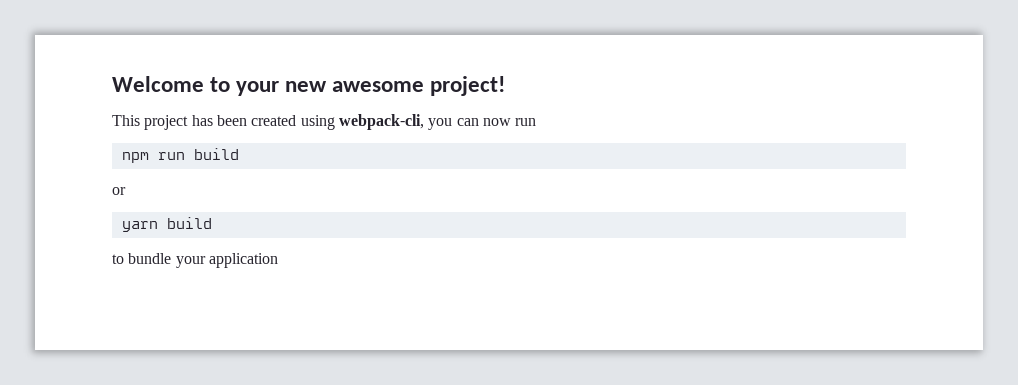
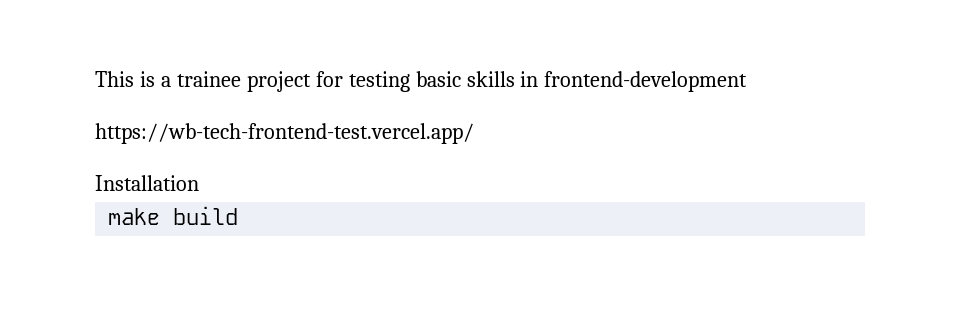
- Welcome to your new awesome project!
- This project has been created using webpack-cli, you can now run
- npm run build
- or
- yarn build
- to bundle your application
+ This is a trainee project for testing basic skills in frontend-development
+ https://wb-tech-frontend-test.vercel.app/
+ Installation
+ make build

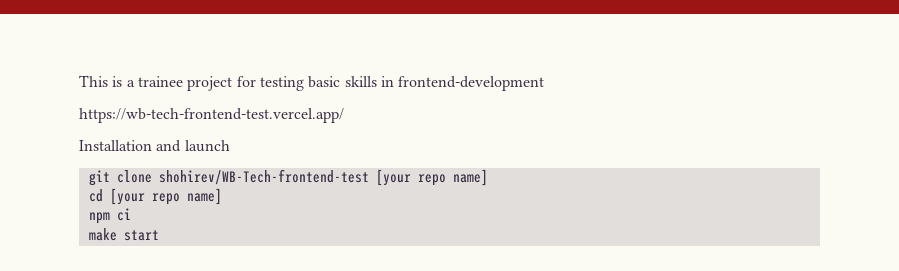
- Installation
+ Installation and launch
+ git clone shohirev/WB-Tech-frontend-test [your repo name]
+ cd [your repo name]
+ npm ci
- make build
+ make start

